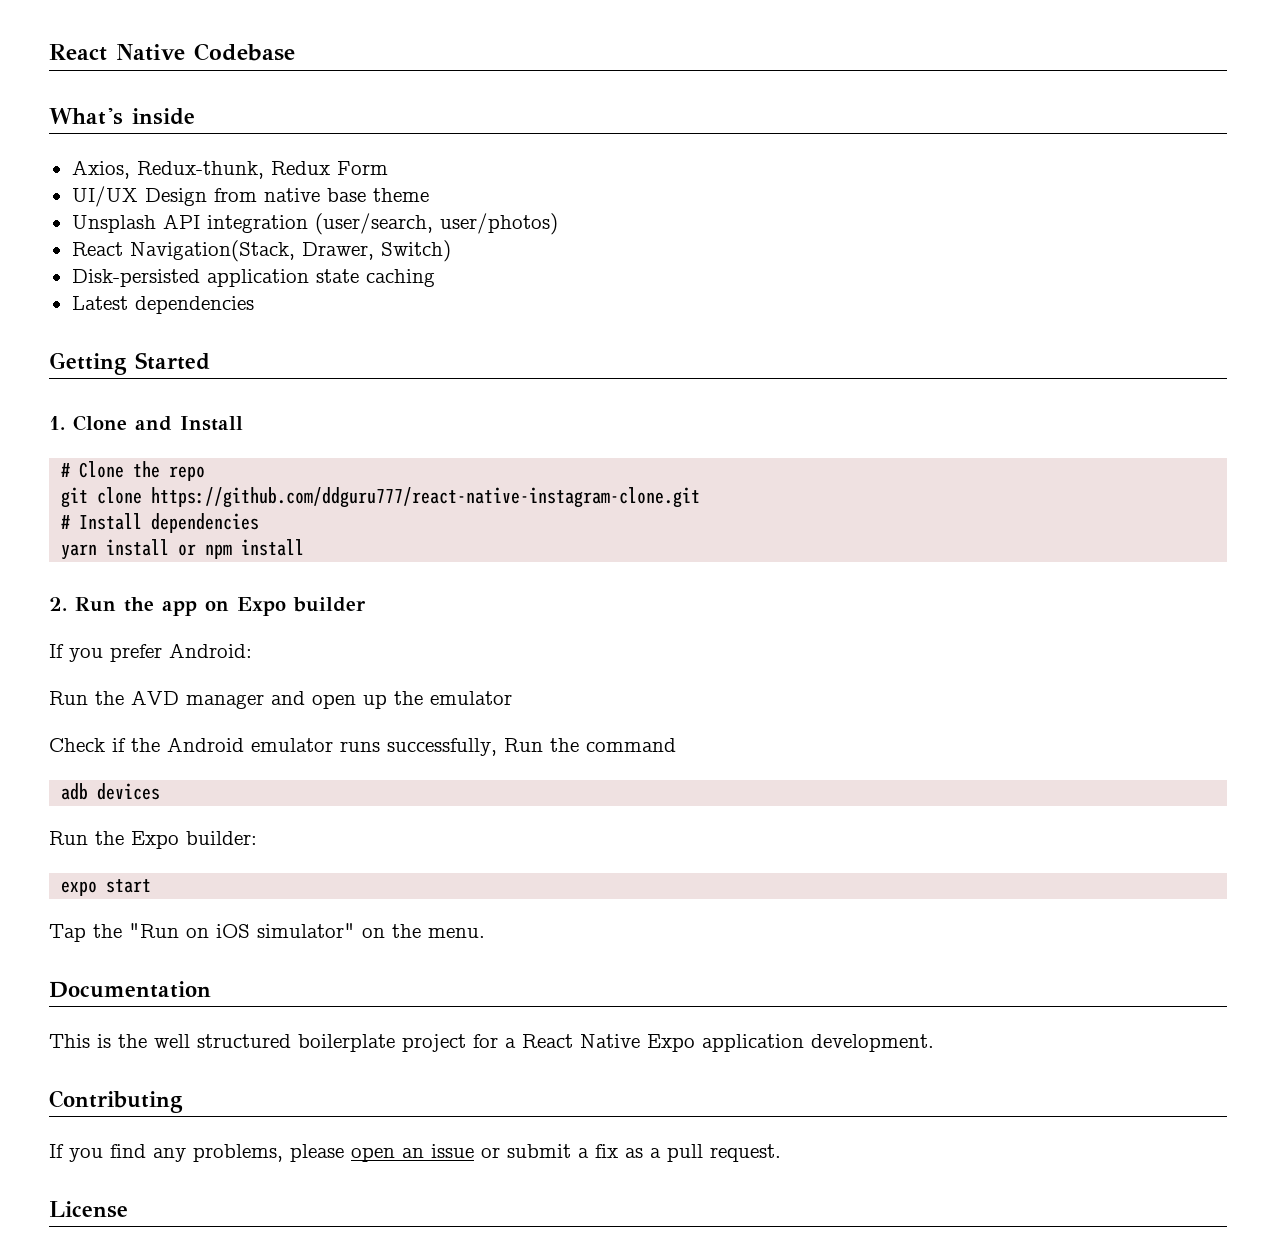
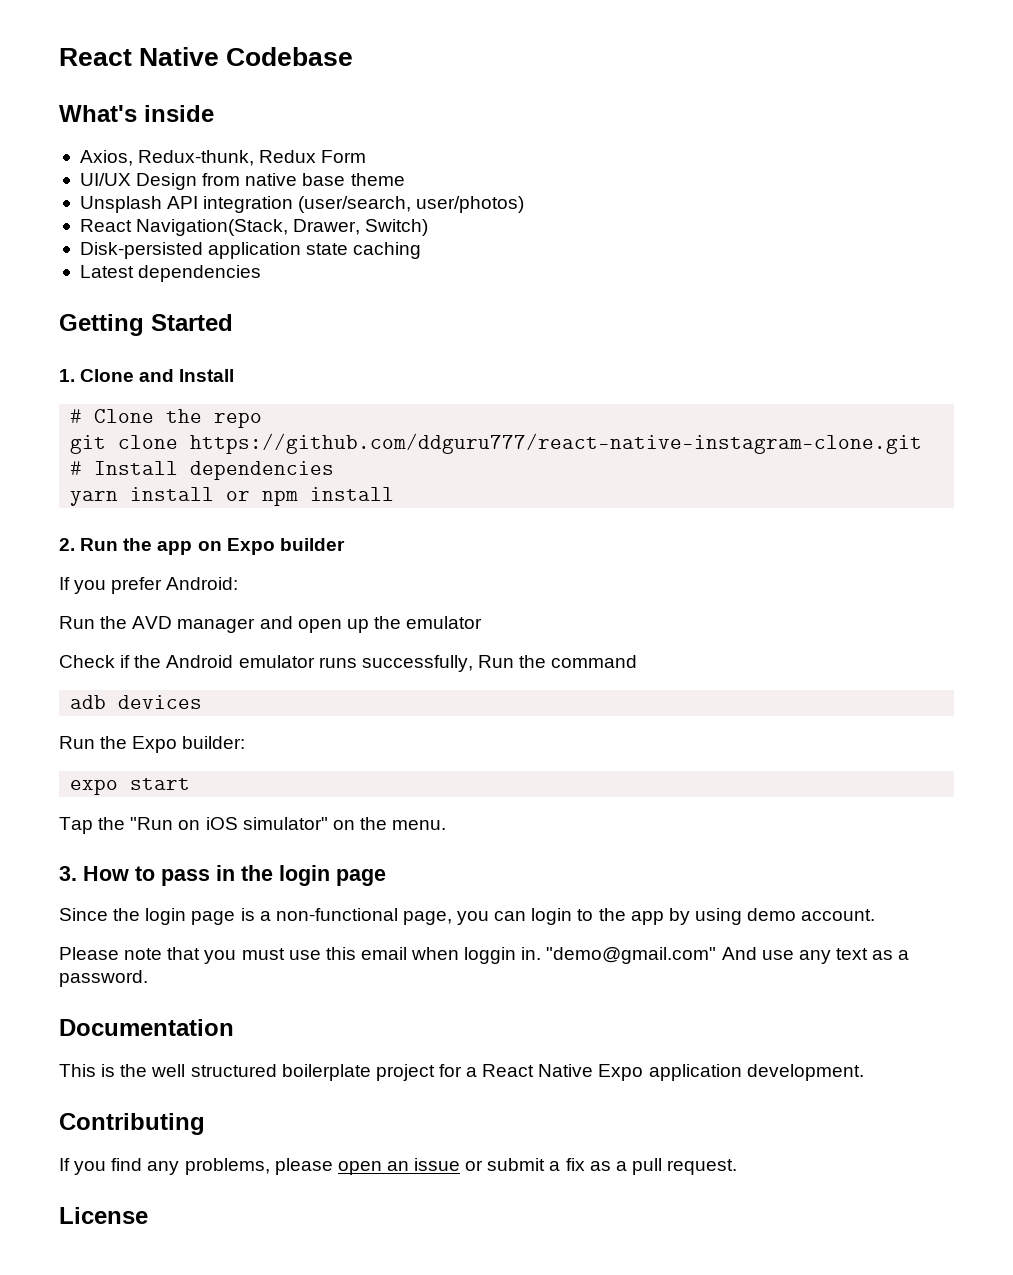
+ 3. How to pass in the login page
+ Since the login page is a non-functional page, you can login to the app by using demo account.
+ Please note that you must use this email when loggin in. "demo@gmail.com" And use any text as a password.

